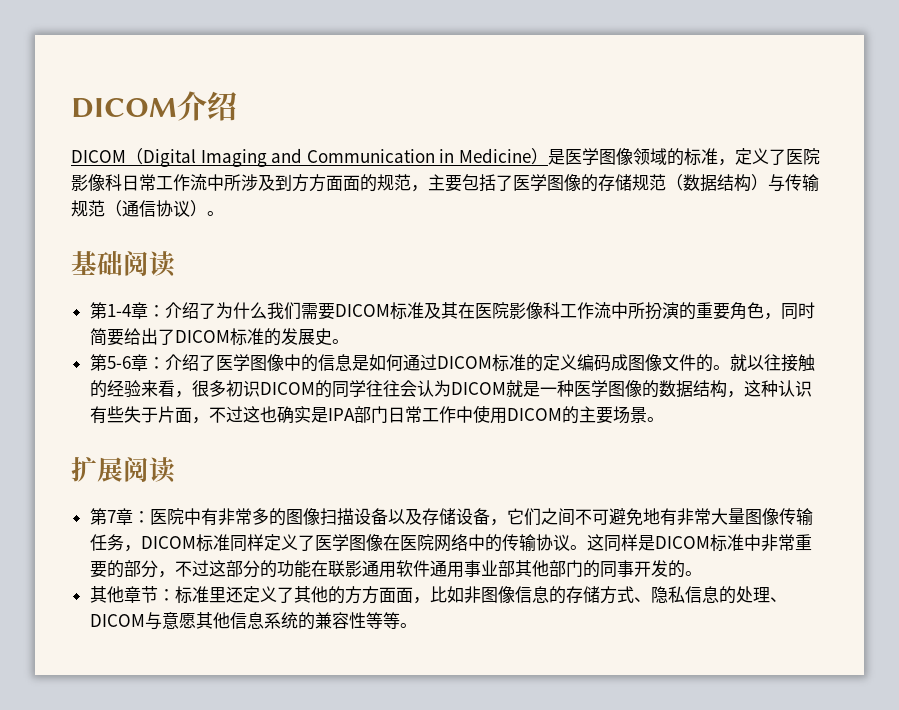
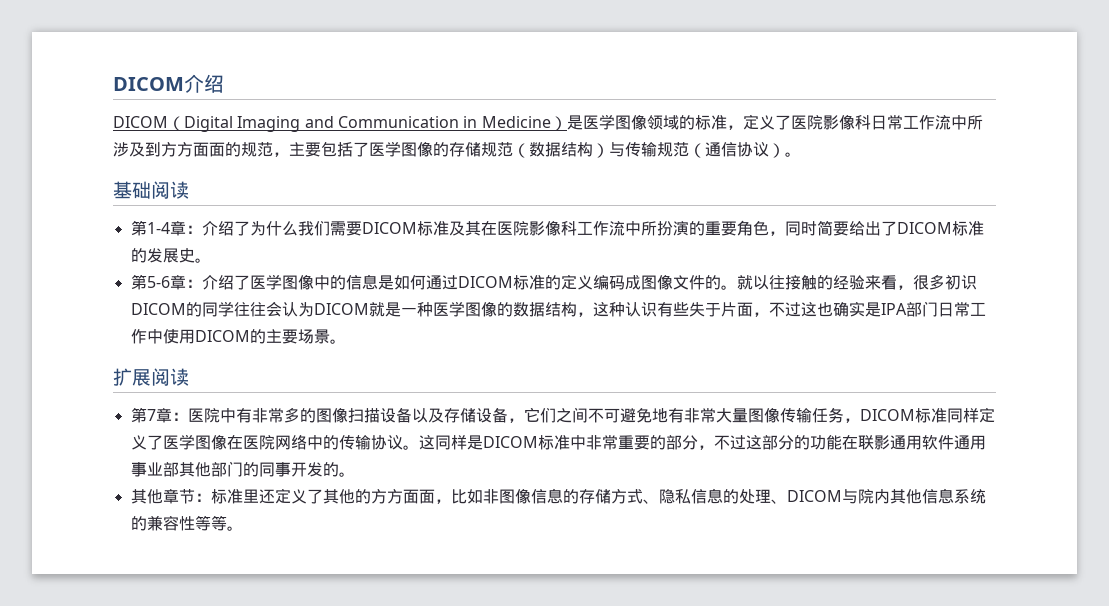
- 其他章节：标准里还定义了其他的方方面面，比如非图像信息的存储方式、隐私信息的处理、DICOM与意愿其他信息系统的兼容性等等。
+ 其他章节：标准里还定义了其他的方方面面，比如非图像信息的存储方式、隐私信息的处理、DICOM与院内其他信息系统的兼容性等等。

